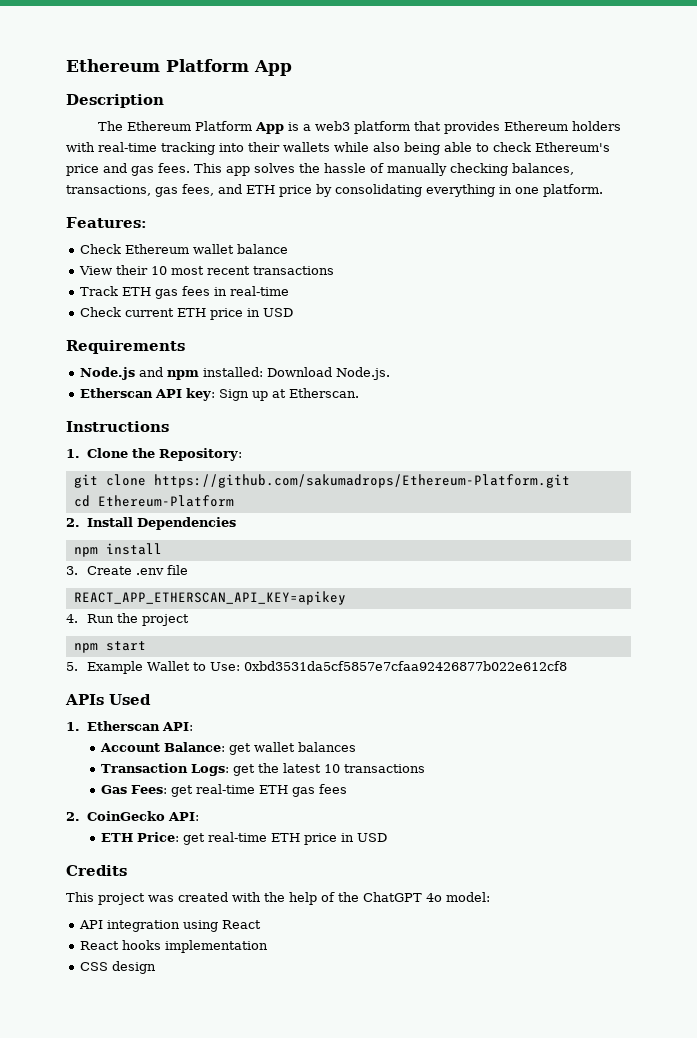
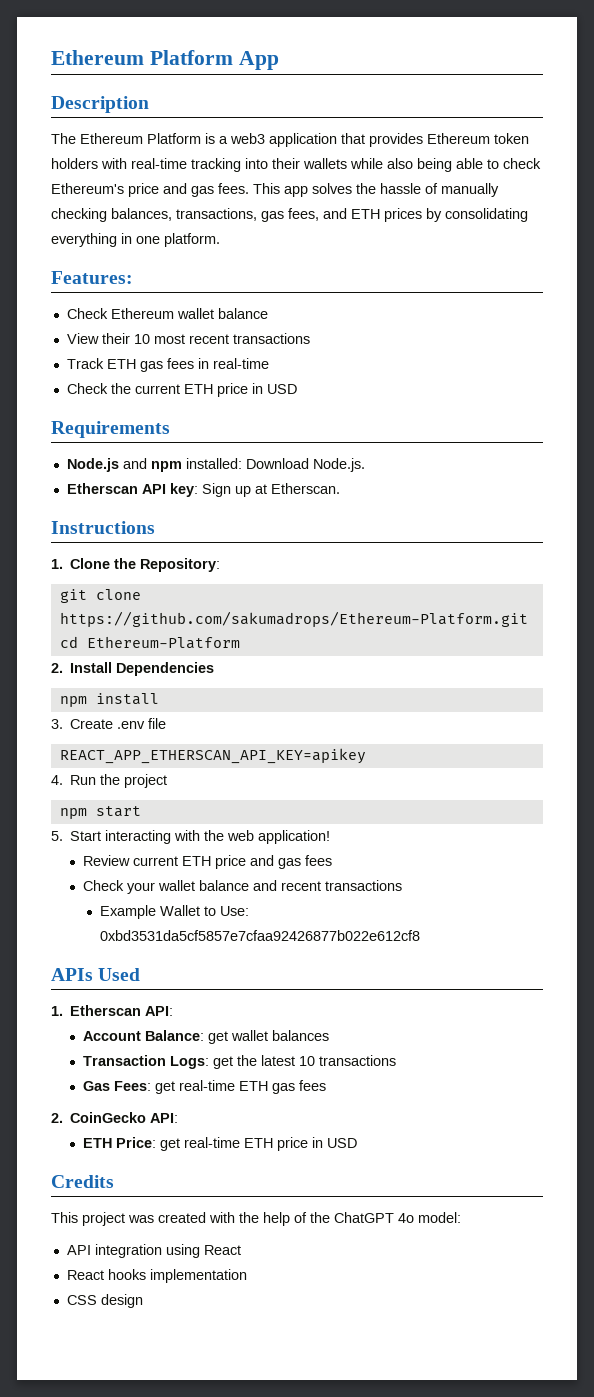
- The Ethereum Platform App is a web3 platform that provides Ethereum holders with real-time tracking into their wallets while also being able to check Ethereum's price and gas fees.
+ The Ethereum Platform is a web3 application that provides Ethereum token holders with real-time tracking into their wallets while also being able to check Ethereum's price and gas fees.
- This app solves the hassle of manually checking balances, transactions, gas fees, and ETH price by consolidating everything in one platform.
+ This app solves the hassle of manually checking balances, transactions, gas fees, and ETH prices by consolidating everything in one platform.
- Check current ETH price in USD
+ Check the current ETH price in USD
- 5. Example Wallet to Use: 0xbd3531da5cf5857e7cfaa92426877b022e612cf8
+ 5. Start interacting with the web application!
+ Review current ETH price and gas fees
+ Check your wallet balance and recent transactions
+ Example Wallet to Use: 0xbd3531da5cf5857e7cfaa92426877b022e612cf8

